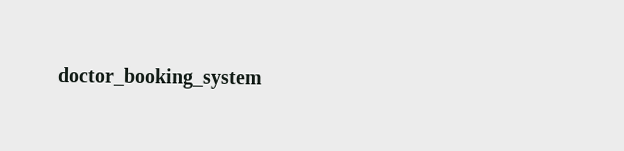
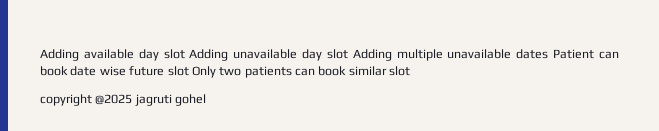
- doctor_booking_system
+ Adding available day slot Adding unavailable day slot Adding multiple unavailable dates Patient can book date wise future slot Only two patients can book similar slot
+ copyright @2025 jagruti gohel

